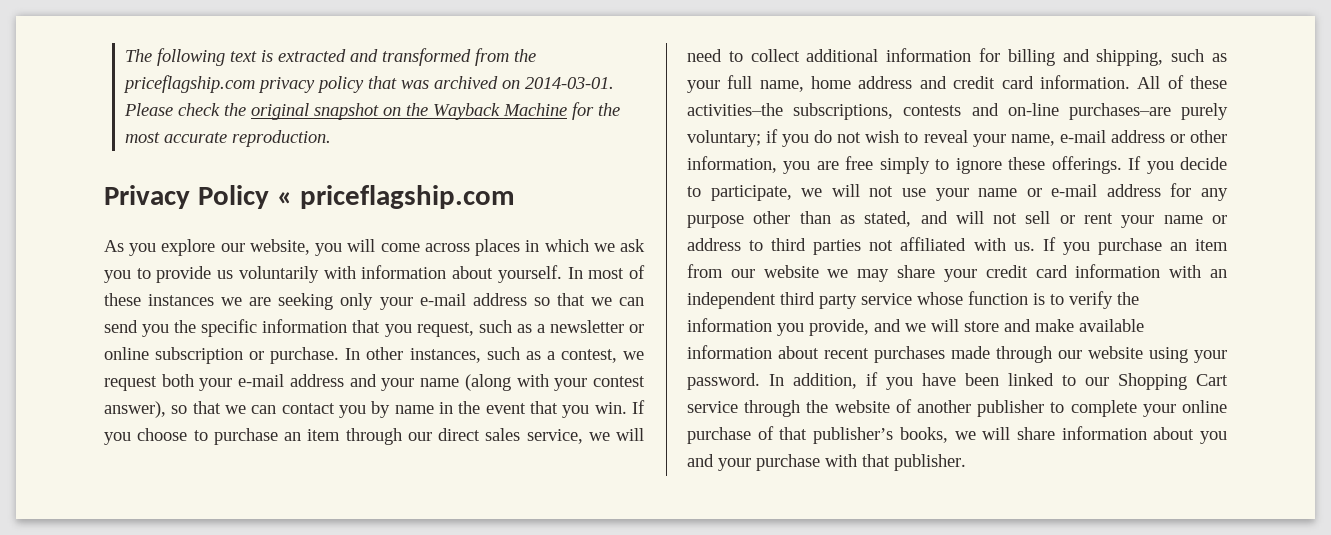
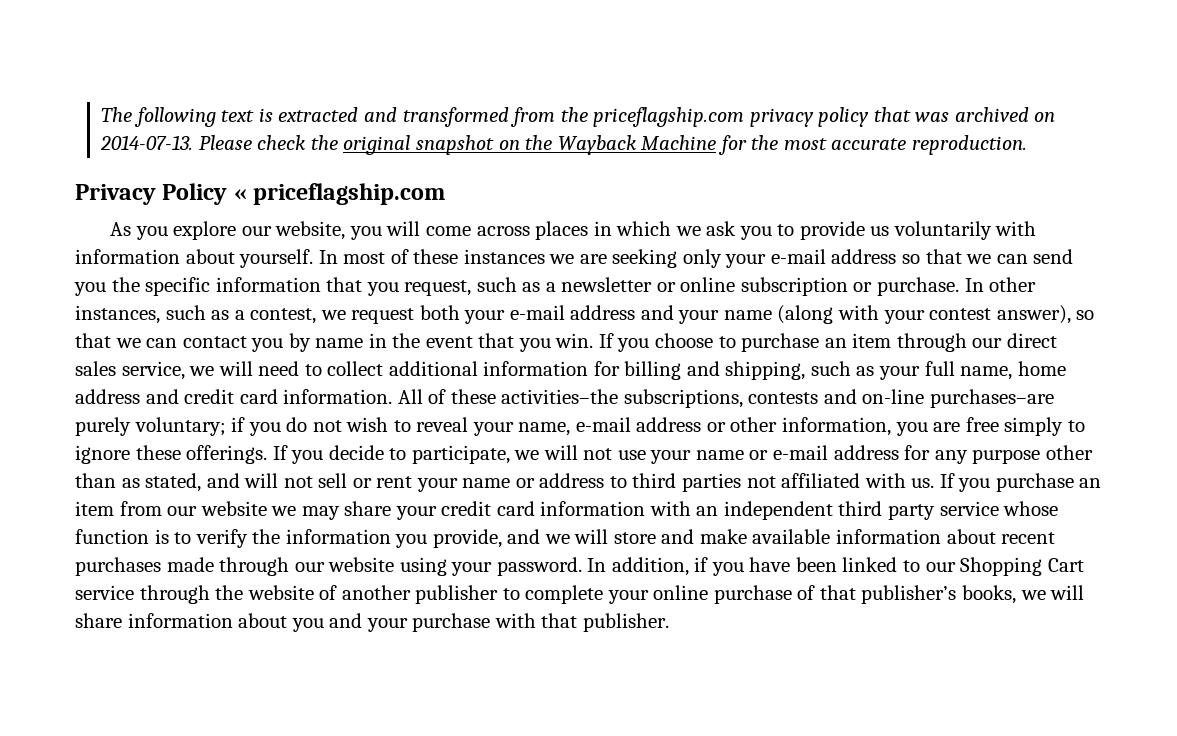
- The following text is extracted and transformed from the priceflagship.com privacy policy that was archived on 2014-03-01.
+ The following text is extracted and transformed from the priceflagship.com privacy policy that was archived on 2014-07-13.

